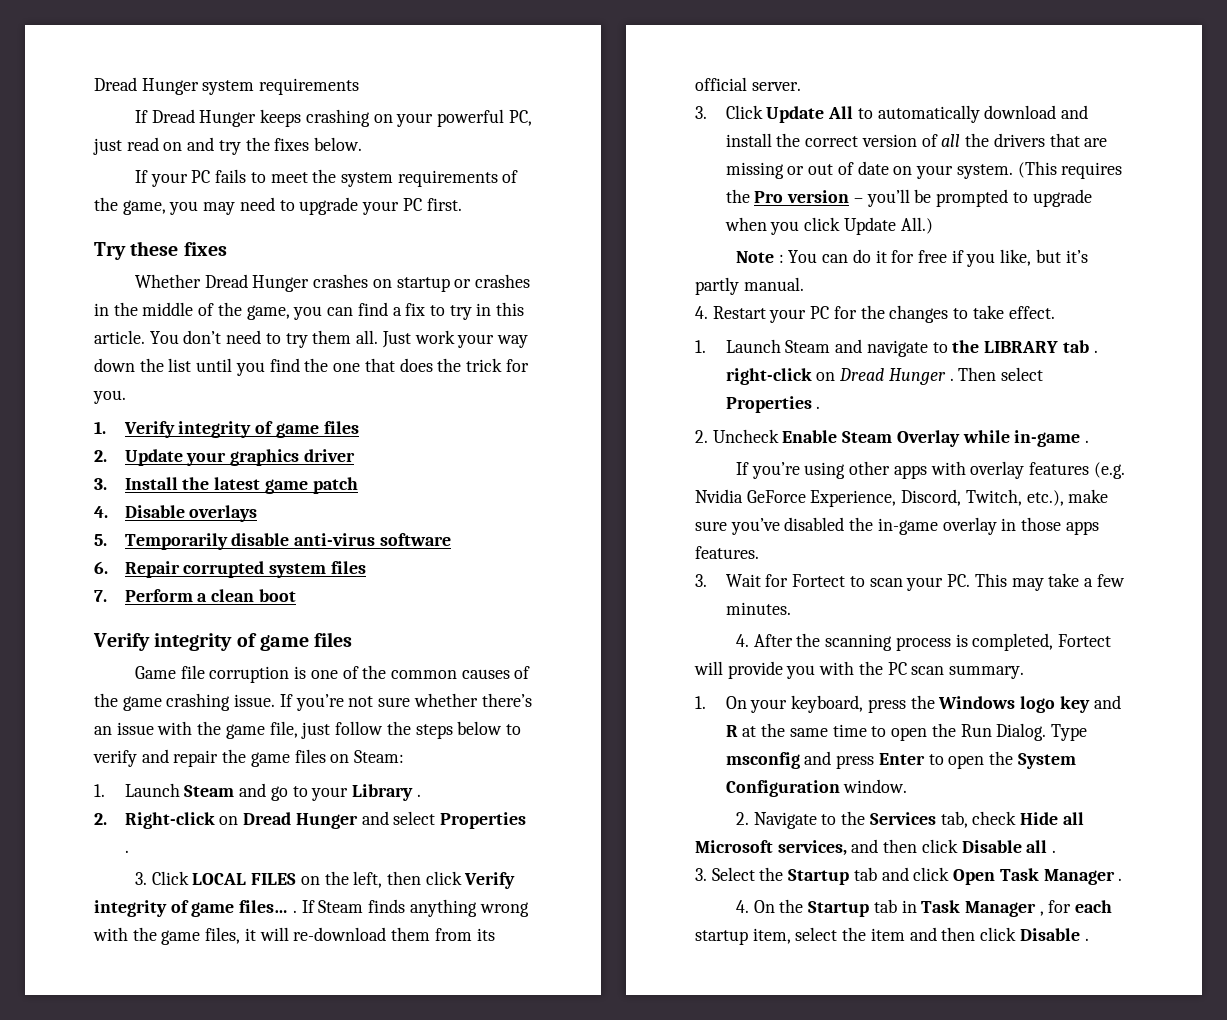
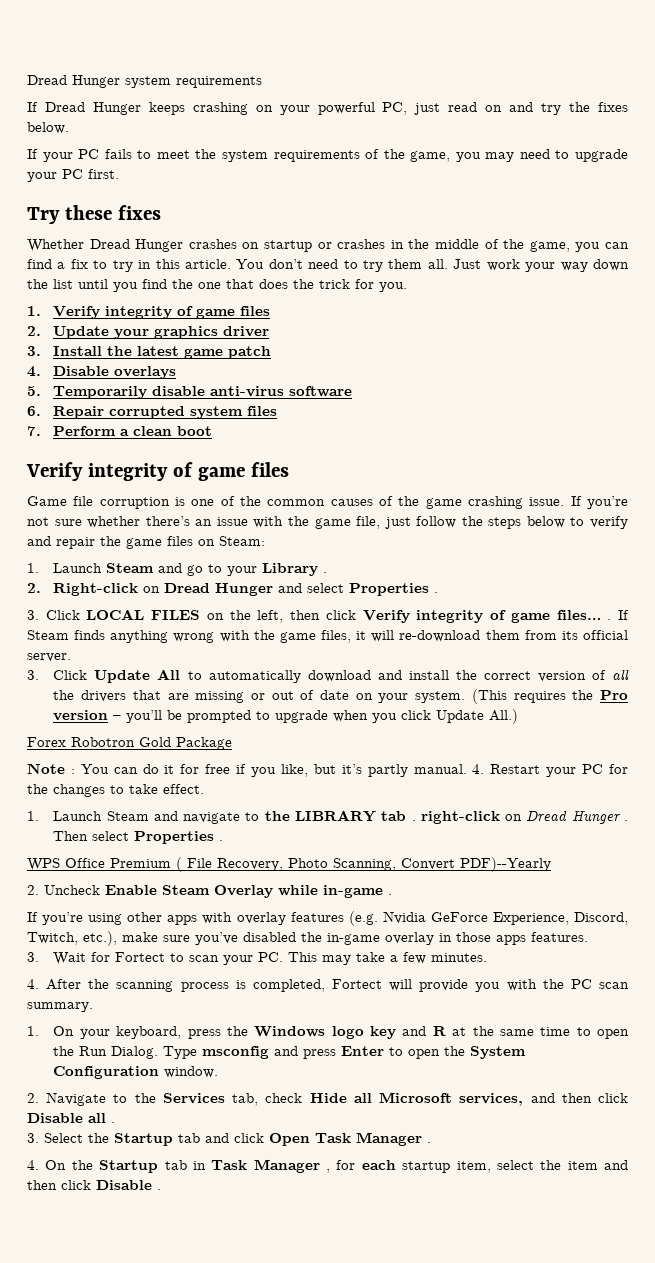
+ Forex Robotron Gold Package
- Note : You can do it for free if you like, but it’s partly manual.
- 4. Restart your PC for the changes to take effect.
+ Note : You can do it for free if you like, but it’s partly manual. 4. Restart your PC for the changes to take effect.
+ WPS Office Premium ( File Recovery, Photo Scanning, Convert PDF)--Yearly

